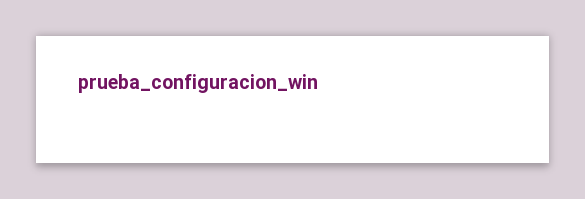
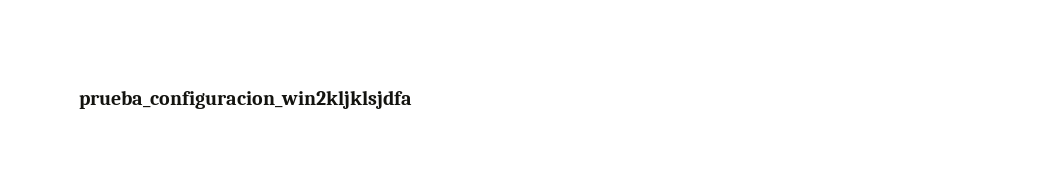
- prueba_configuracion_win
+ prueba_configuracion_win2kljklsjdfa

